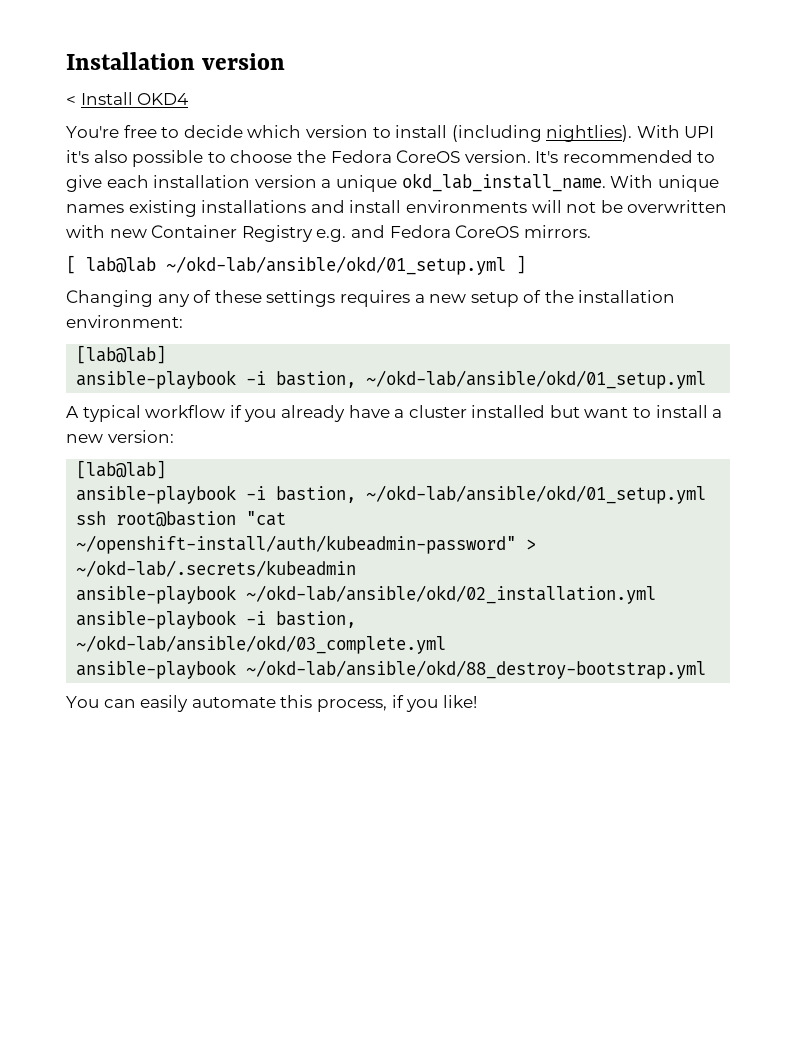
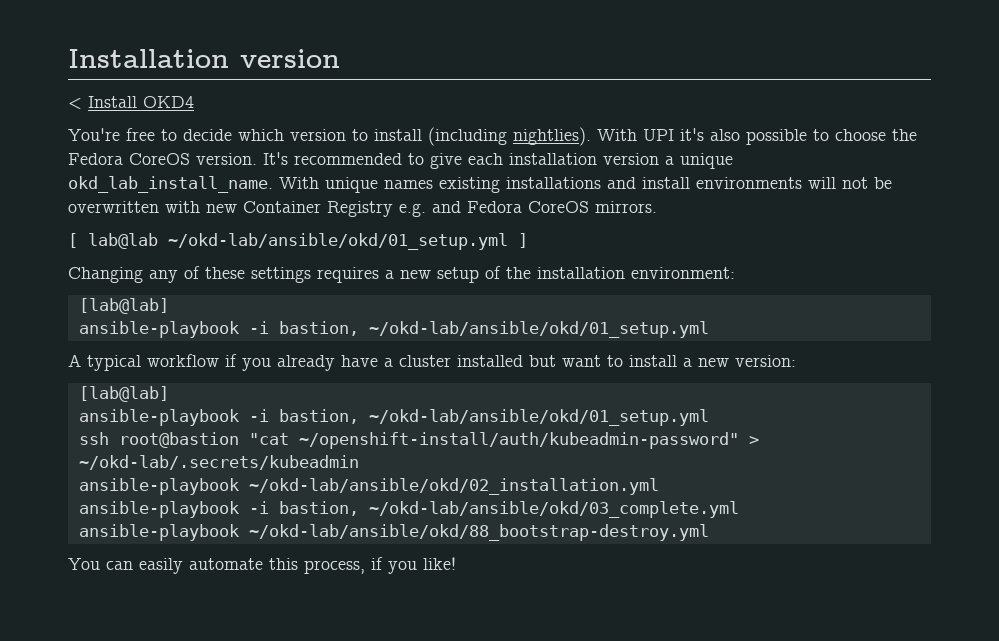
- ansible-playbook ~/okd-lab/ansible/okd/88_destroy-bootstrap.yml
+ ansible-playbook ~/okd-lab/ansible/okd/88_bootstrap-destroy.yml

